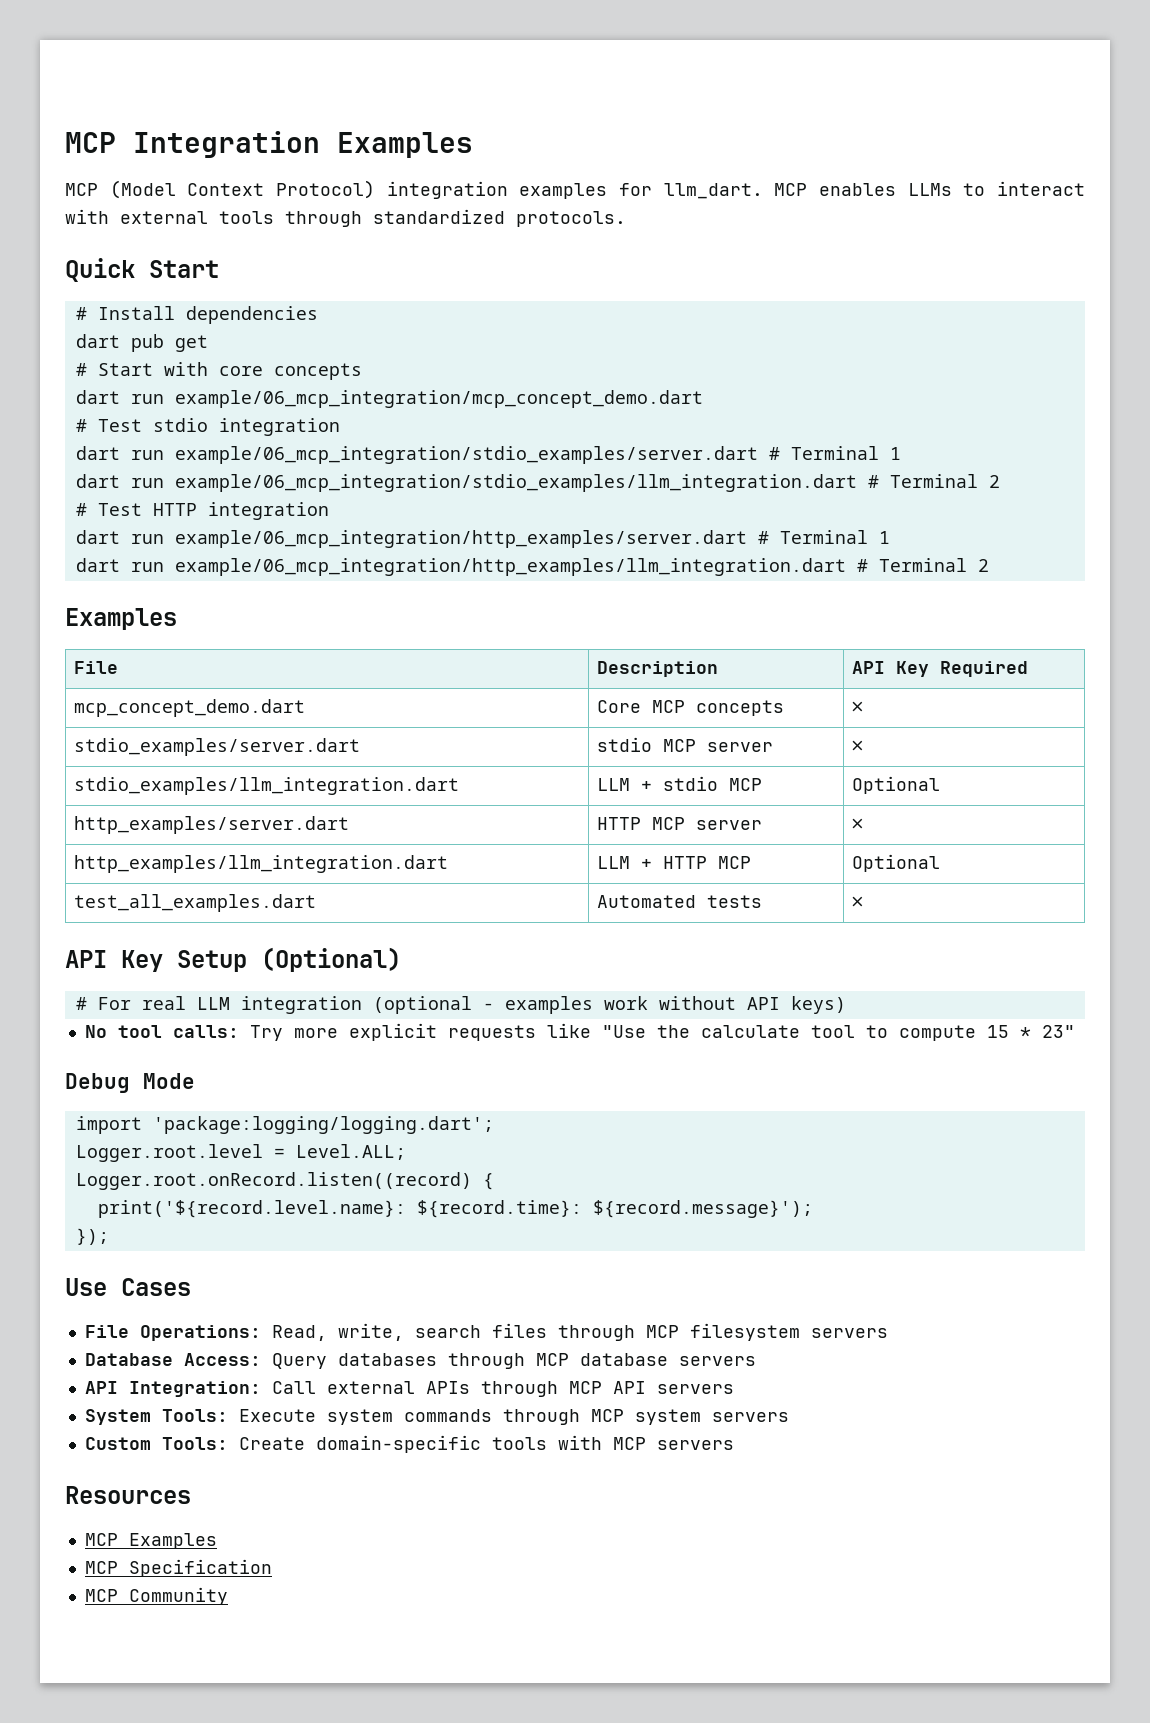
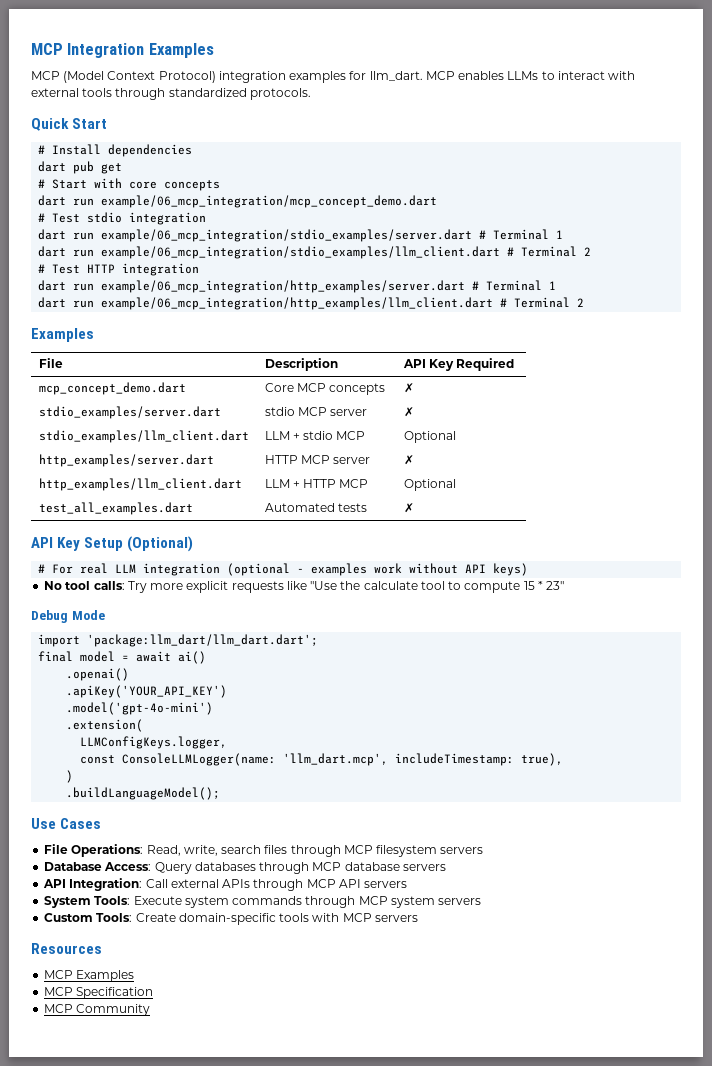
- dart run example/06_mcp_integration/stdio_examples/llm_integration.dart # Terminal 2
+ dart run example/06_mcp_integration/stdio_examples/llm_client.dart # Terminal 2
- dart run example/06_mcp_integration/http_examples/llm_integration.dart # Terminal 2
+ dart run example/06_mcp_integration/http_examples/llm_client.dart # Terminal 2
- stdio_examples/llm_integration.dart | LLM + stdio MCP | Optional
+ stdio_examples/llm_client.dart | LLM + stdio MCP | Optional
- http_examples/llm_integration.dart | LLM + HTTP MCP | Optional
+ http_examples/llm_client.dart | LLM + HTTP MCP | Optional
- import 'package:logging/logging.dart';
- Logger.root.level = Level.ALL;
- Logger.root.onRecord.listen((record) {
- print('${record.level.name}: ${record.time}: ${record.message}');
- });
+ import 'package:llm_dart/llm_dart.dart';
+ final model = await ai()
+ .openai()
+ .apiKey('YOUR_API_KEY')
+ .model('gpt-4o-mini')
+ .extension(
+ LLMConfigKeys.logger,
+ const ConsoleLLMLogger(name: 'llm_dart.mcp', includeTimestamp: true),
+ )
+ .buildLanguageModel();

